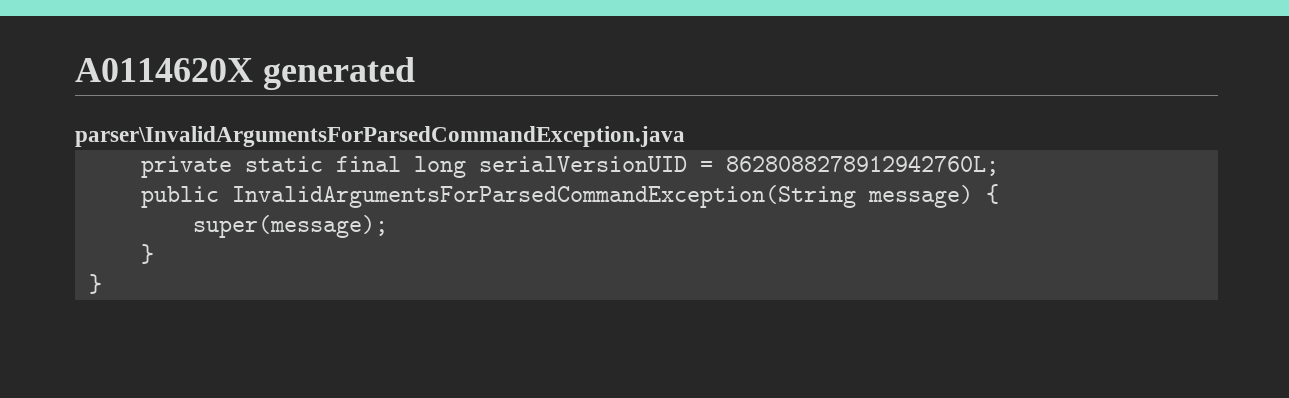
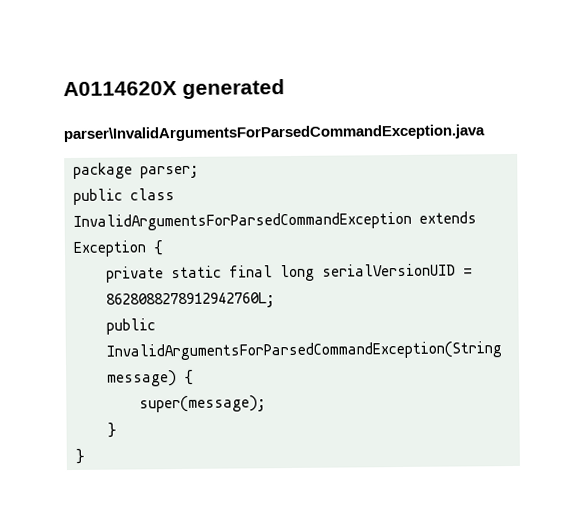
+ package parser;
+ public class InvalidArgumentsForParsedCommandException extends Exception {

